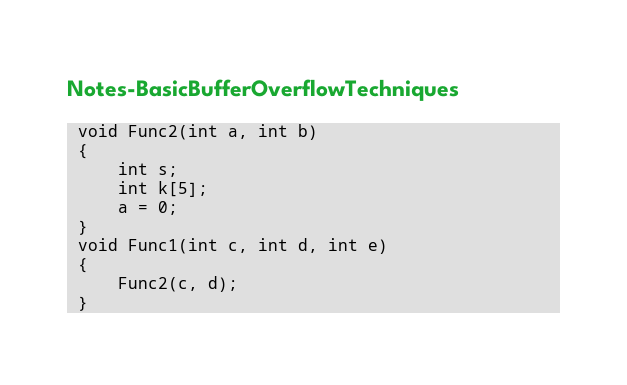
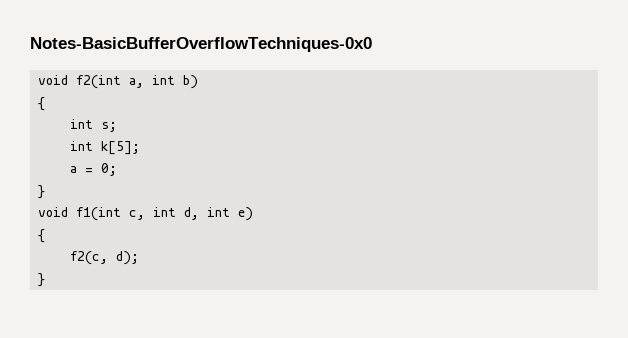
- Notes-BasicBufferOverflowTechniques
- void Func2(int a, int b)
+ Notes-BasicBufferOverflowTechniques-0x0
+ void f2(int a, int b)
- void Func1(int c, int d, int e)
+ void f1(int c, int d, int e)
- Func2(c, d);
+ f2(c, d);

